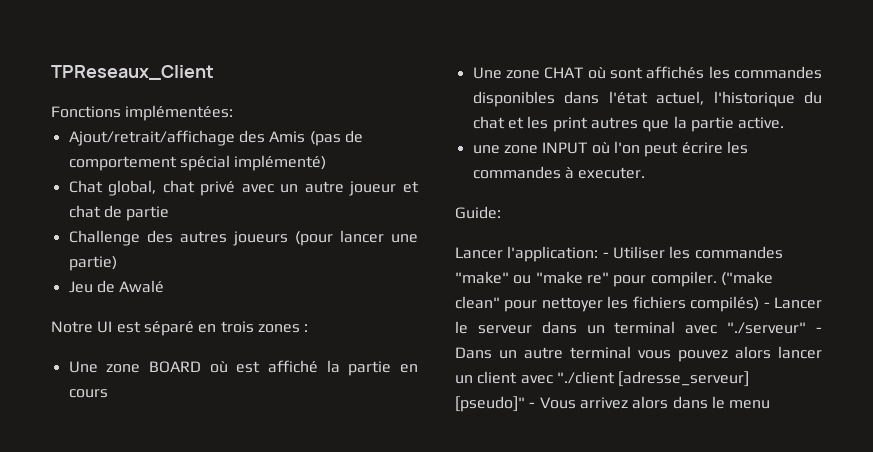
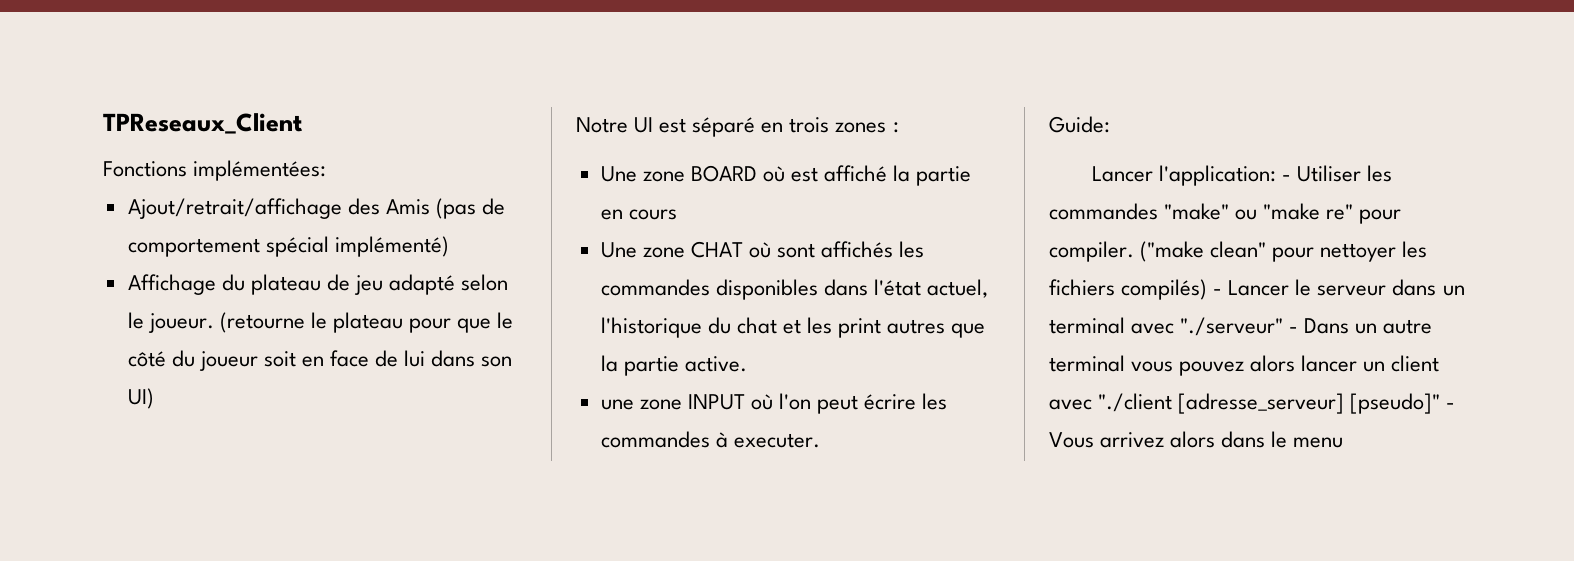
- Chat global, chat privé avec un autre joueur et chat de partie
- Challenge des autres joueurs (pour lancer une partie)
- Jeu de Awalé
+ Affichage du plateau de jeu adapté selon le joueur. (retourne le plateau pour que le côté du joueur soit en face de lui dans son UI)

